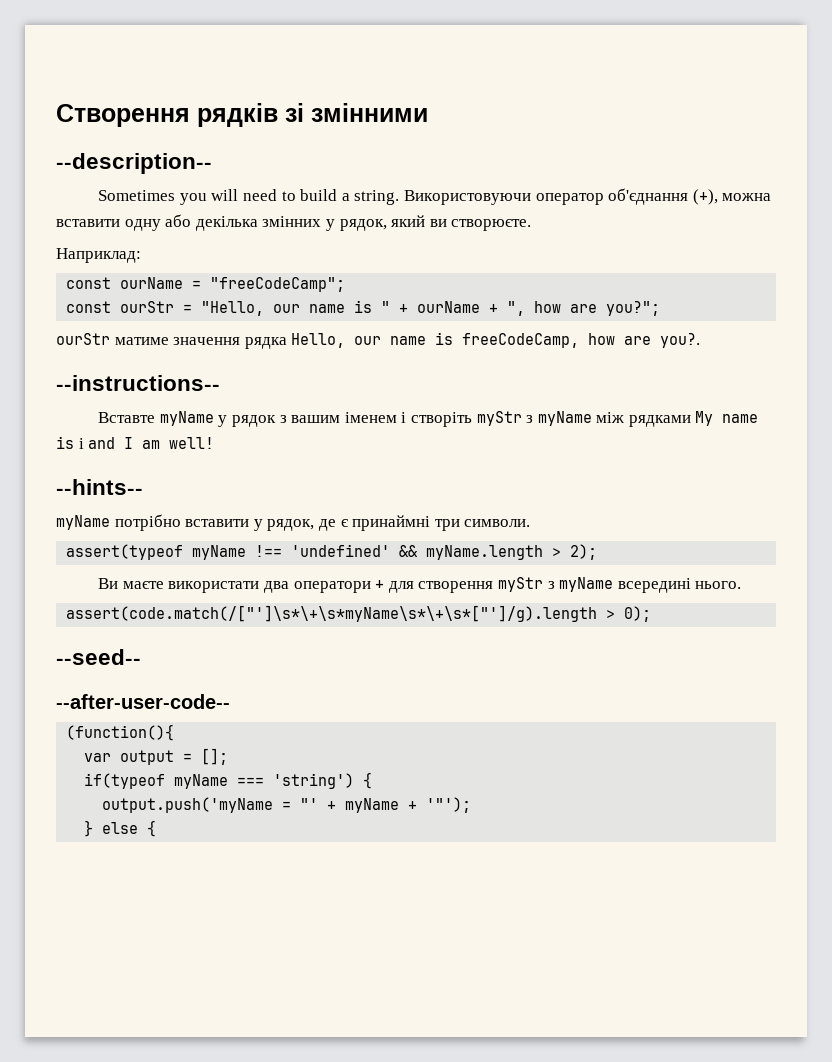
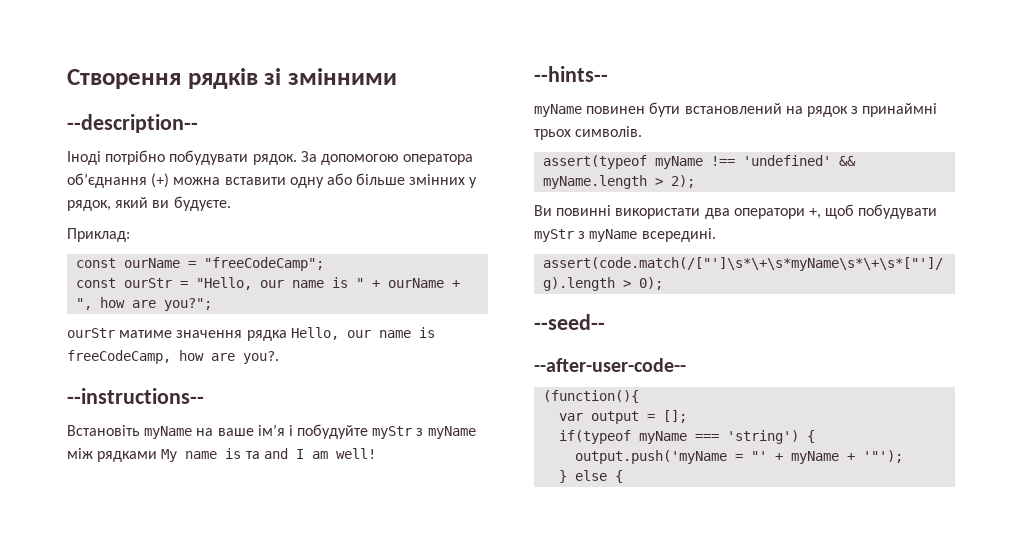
- Sometimes you will need to build a string. Використовуючи оператор об'єднання (+), можна вставити одну або декілька змінних у рядок, який ви створюєте.
- Наприклад:
+ Іноді потрібно побудувати рядок. За допомогою оператора об’єднання (+) можна вставити одну або більше змінних у рядок, який ви будуєте.
+ Приклад:
- Вставте myName у рядок з вашим іменем і створіть myStr з myName між рядками My name is і and I am well!
+ Встановіть myName на ваше ім’я і побудуйте myStr з myName між рядками My name is та and I am well!
- myName потрібно вставити у рядок, де є принаймні три символи.
+ myName повинен бути встановлений на рядок з принаймні трьох символів.
- Ви маєте використати два оператори + для створення myStr з myName всередині нього.
+ Ви повинні використати два оператори +, щоб побудувати myStr з myName всередині.

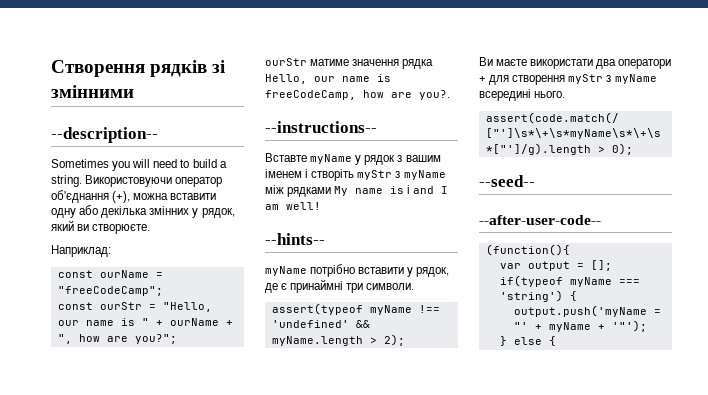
- Іноді потрібно побудувати рядок. За допомогою оператора об’єднання (+) можна вставити одну або більше змінних у рядок, який ви будуєте.
- Приклад:
+ Sometimes you will need to build a string. Використовуючи оператор об'єднання (+), можна вставити одну або декілька змінних у рядок, який ви створюєте.
+ Наприклад:
- Встановіть myName на ваше ім’я і побудуйте myStr з myName між рядками My name is та and I am well!
+ Вставте myName у рядок з вашим іменем і створіть myStr з myName між рядками My name is і and I am well!
- myName повинен бути встановлений на рядок з принаймні трьох символів.
+ myName потрібно вставити у рядок, де є принаймні три символи.
- Ви повинні використати два оператори +, щоб побудувати myStr з myName всередині.
+ Ви маєте використати два оператори + для створення myStr з myName всередині нього.

